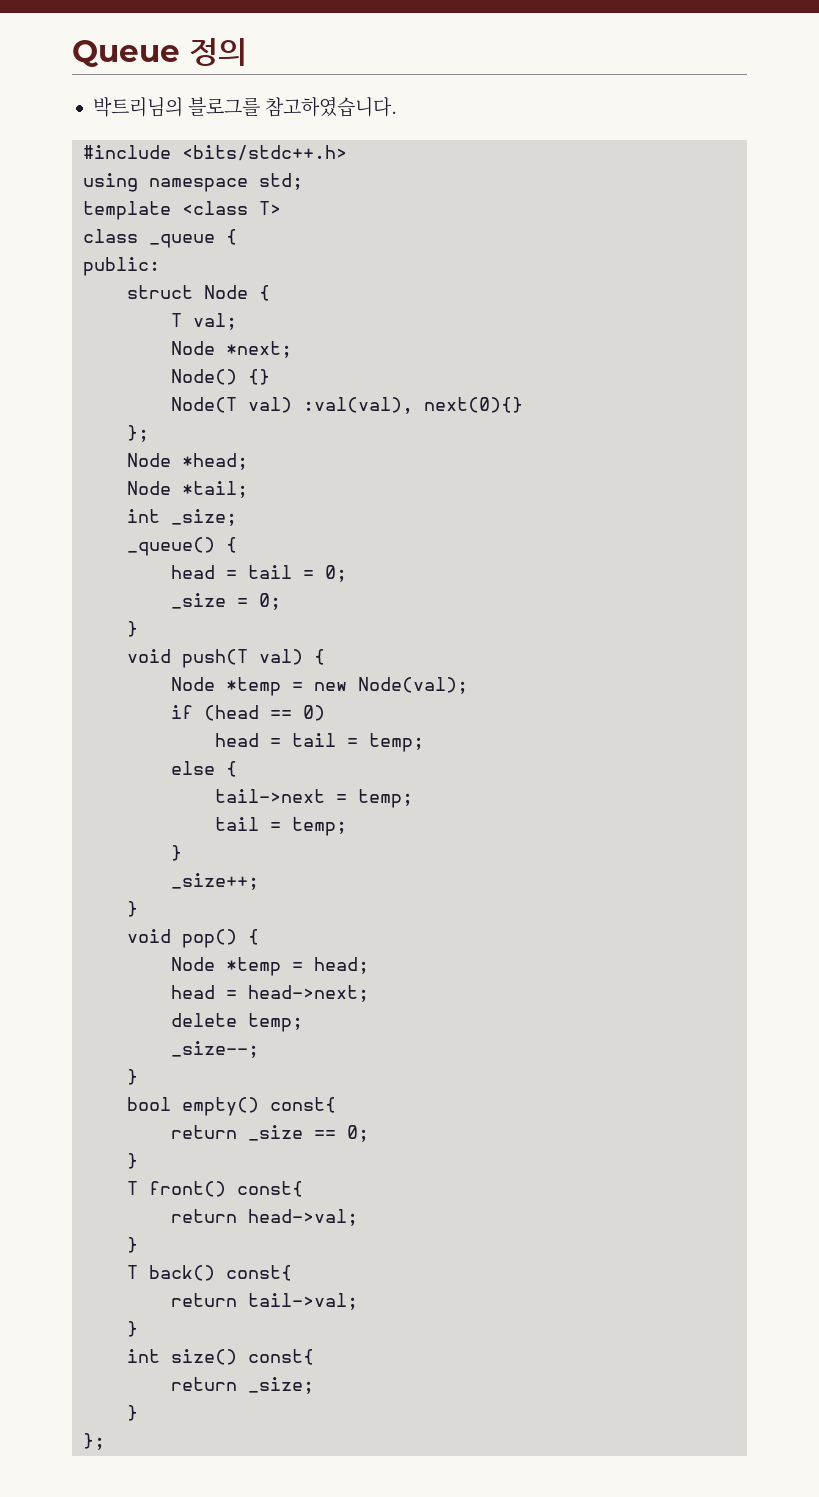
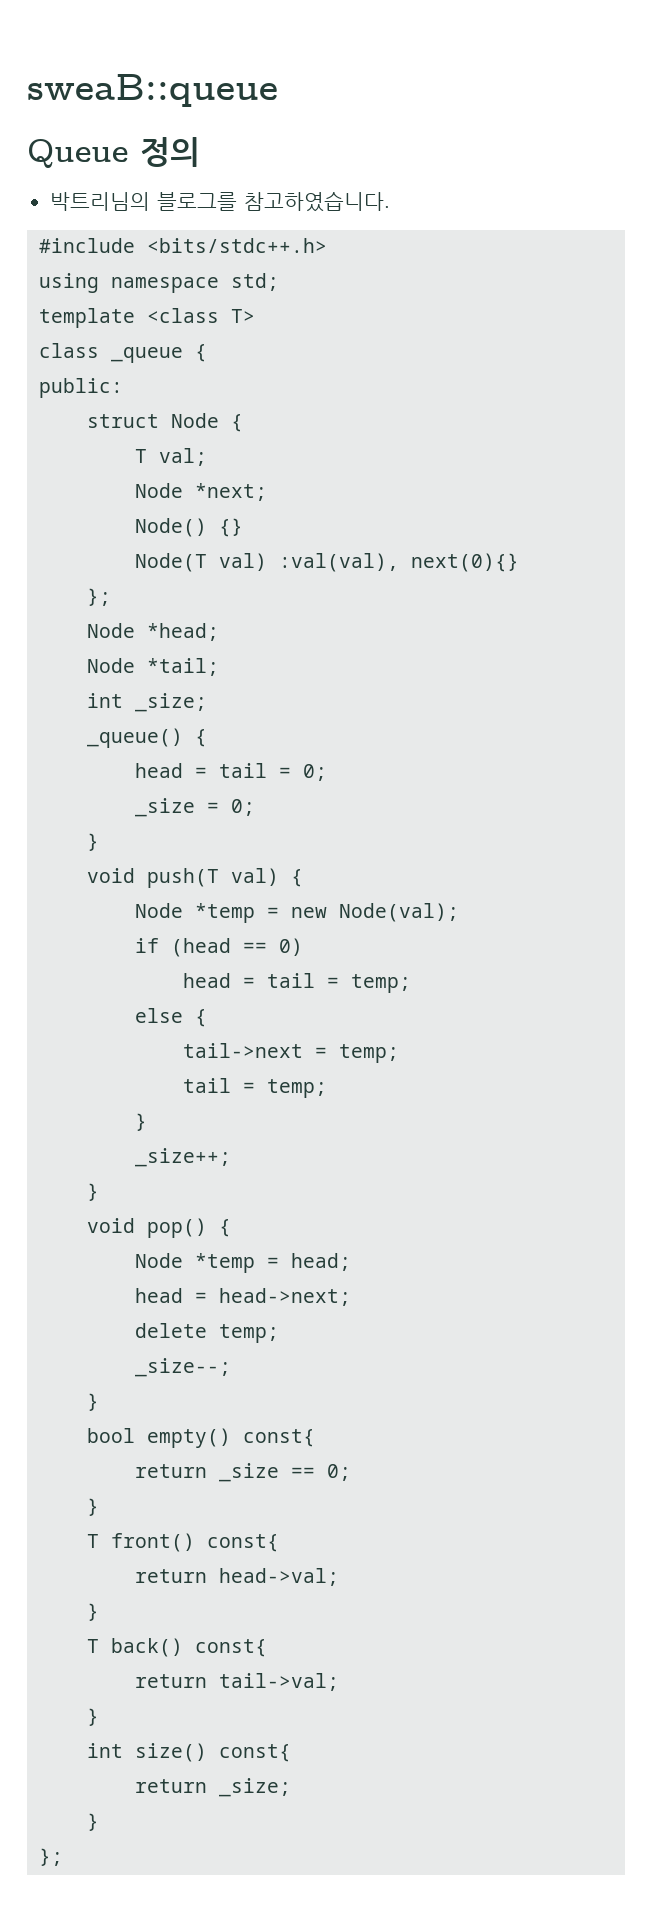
+ sweaB::queue

